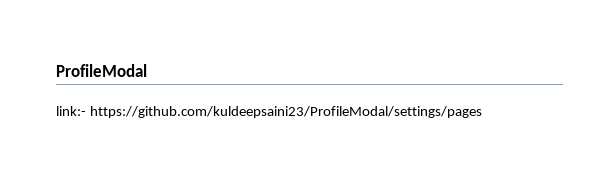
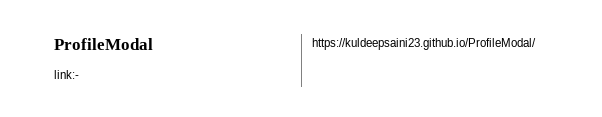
- link:- https://github.com/kuldeepsaini23/ProfileModal/settings/pages
+ link:- https://kuldeepsaini23.github.io/ProfileModal/

